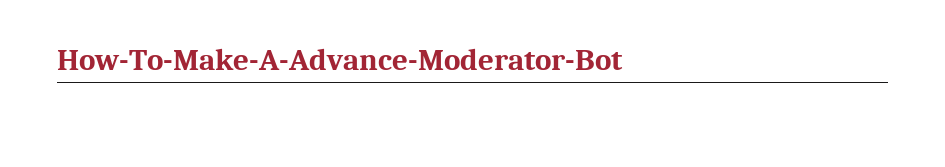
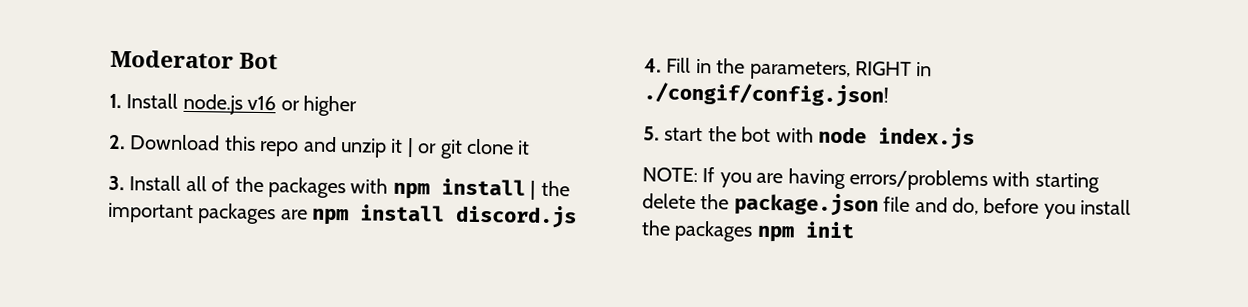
- How-To-Make-A-Advance-Moderator-Bot
+ Moderator Bot
+ 1. Install node.js v16 or higher
+ 2. Download this repo and unzip it | or git clone it
+ 3. Install all of the packages with npm install | the important packages are npm install discord.js
+ 4. Fill in the parameters, RIGHT in ./congif/config.json!
+ 5. start the bot with node index.js
+ NOTE: If you are having errors/problems with starting delete the package.json file and do, before you install the packages npm init

